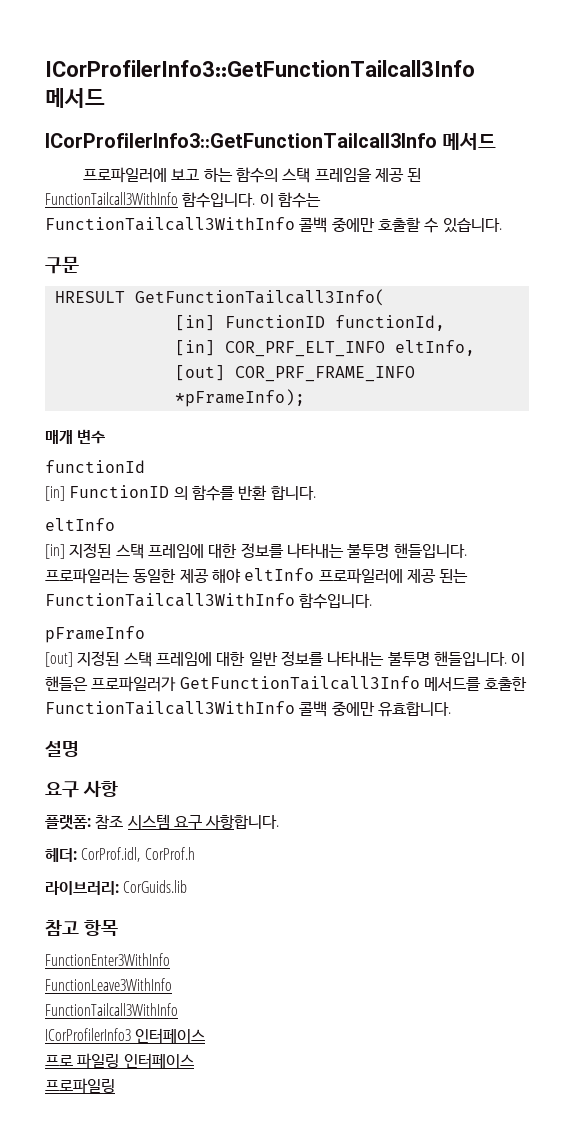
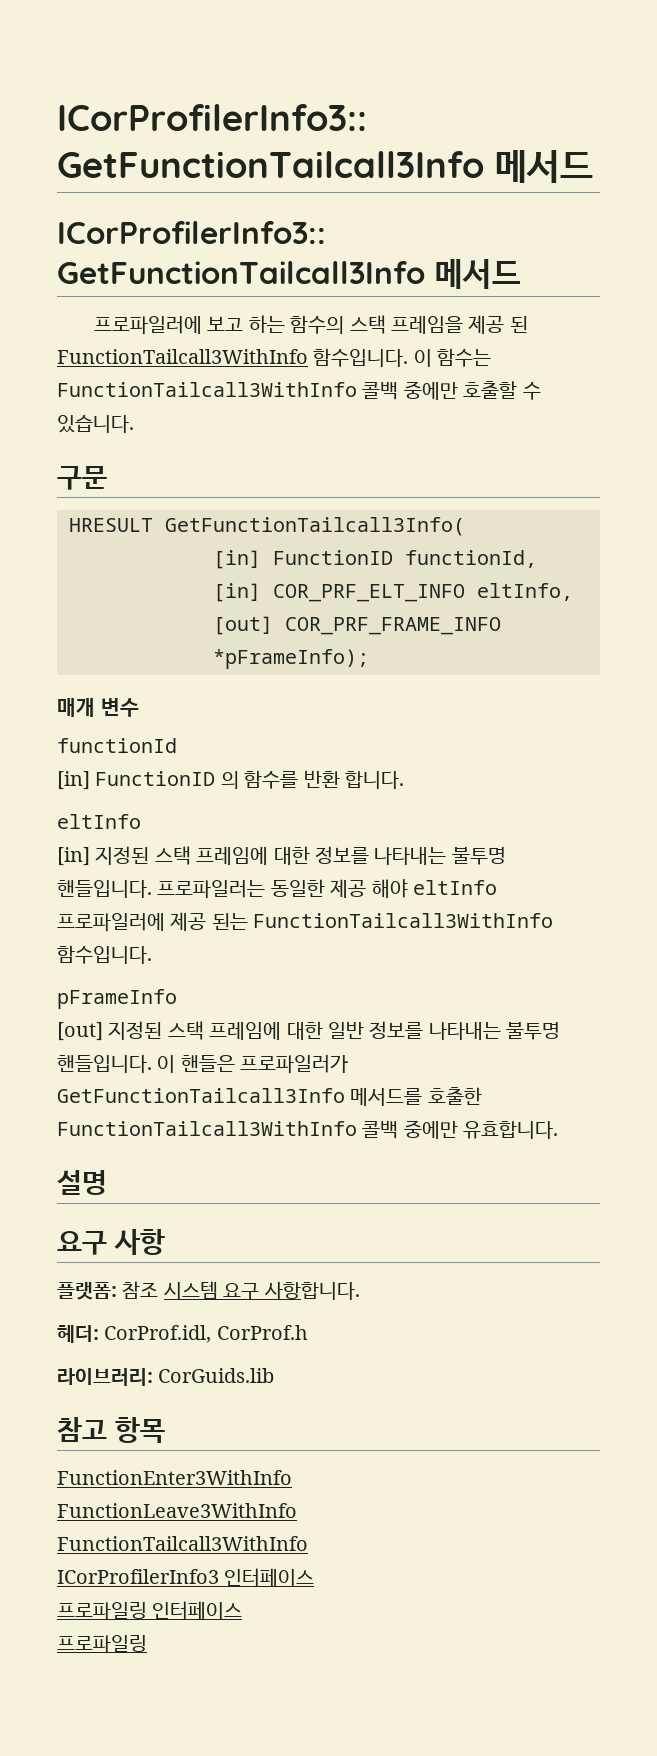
- 프로 파일링 인터페이스
+ 프로파일링 인터페이스

